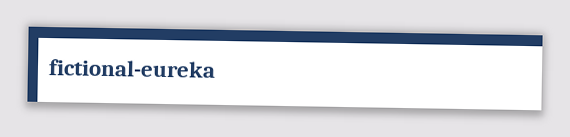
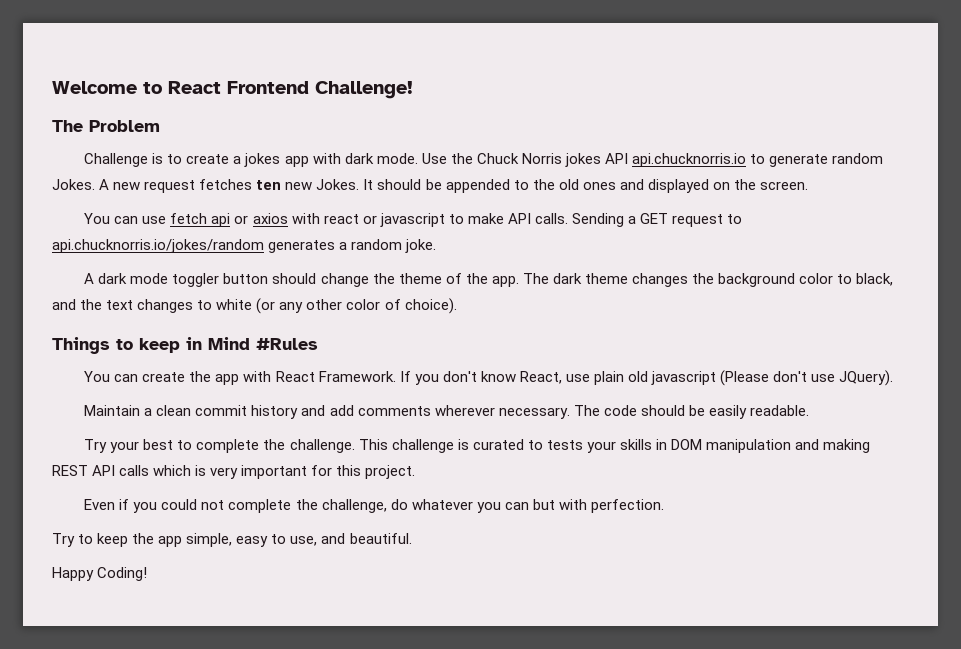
- fictional-eureka
+ Welcome to React Frontend Challenge!
+ The Problem
+ Challenge is to create a jokes app with dark mode. Use the Chuck Norris jokes API api.chucknorris.io to generate random Jokes. A new request fetches ten new Jokes. It should be appended to the old ones and displayed on the screen.
+ You can use fetch api or axios with react or javascript to make API calls. Sending a GET request to api.chucknorris.io/jokes/random generates a random joke.
+ A dark mode toggler button should change the theme of the app. The dark theme changes the background color to black, and the text changes to white (or any other color of choice).
+ Things to keep in Mind #Rules
+ You can create the app with React Framework. If you don't know React, use plain old javascript (Please don't use JQuery).
+ Maintain a clean commit history and add comments wherever necessary. The code should be easily readable.
+ Try your best to complete the challenge. This challenge is curated to tests your skills in DOM manipulation and making REST API calls which is very important for this project.
+ Even if you could not complete the challenge, do whatever you can but with perfection.
+ Try to keep the app simple, easy to use, and beautiful.
+ Happy Coding!

